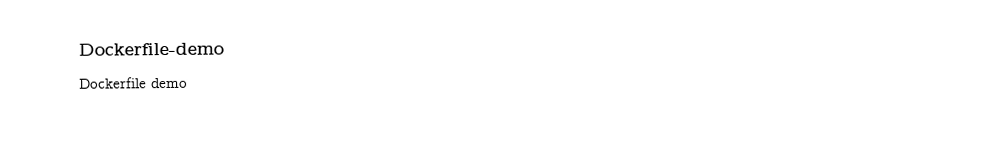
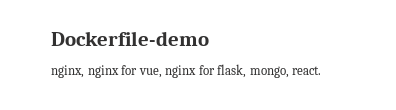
- Dockerfile demo
+ nginx, nginx for vue, nginx for flask, mongo, react.

